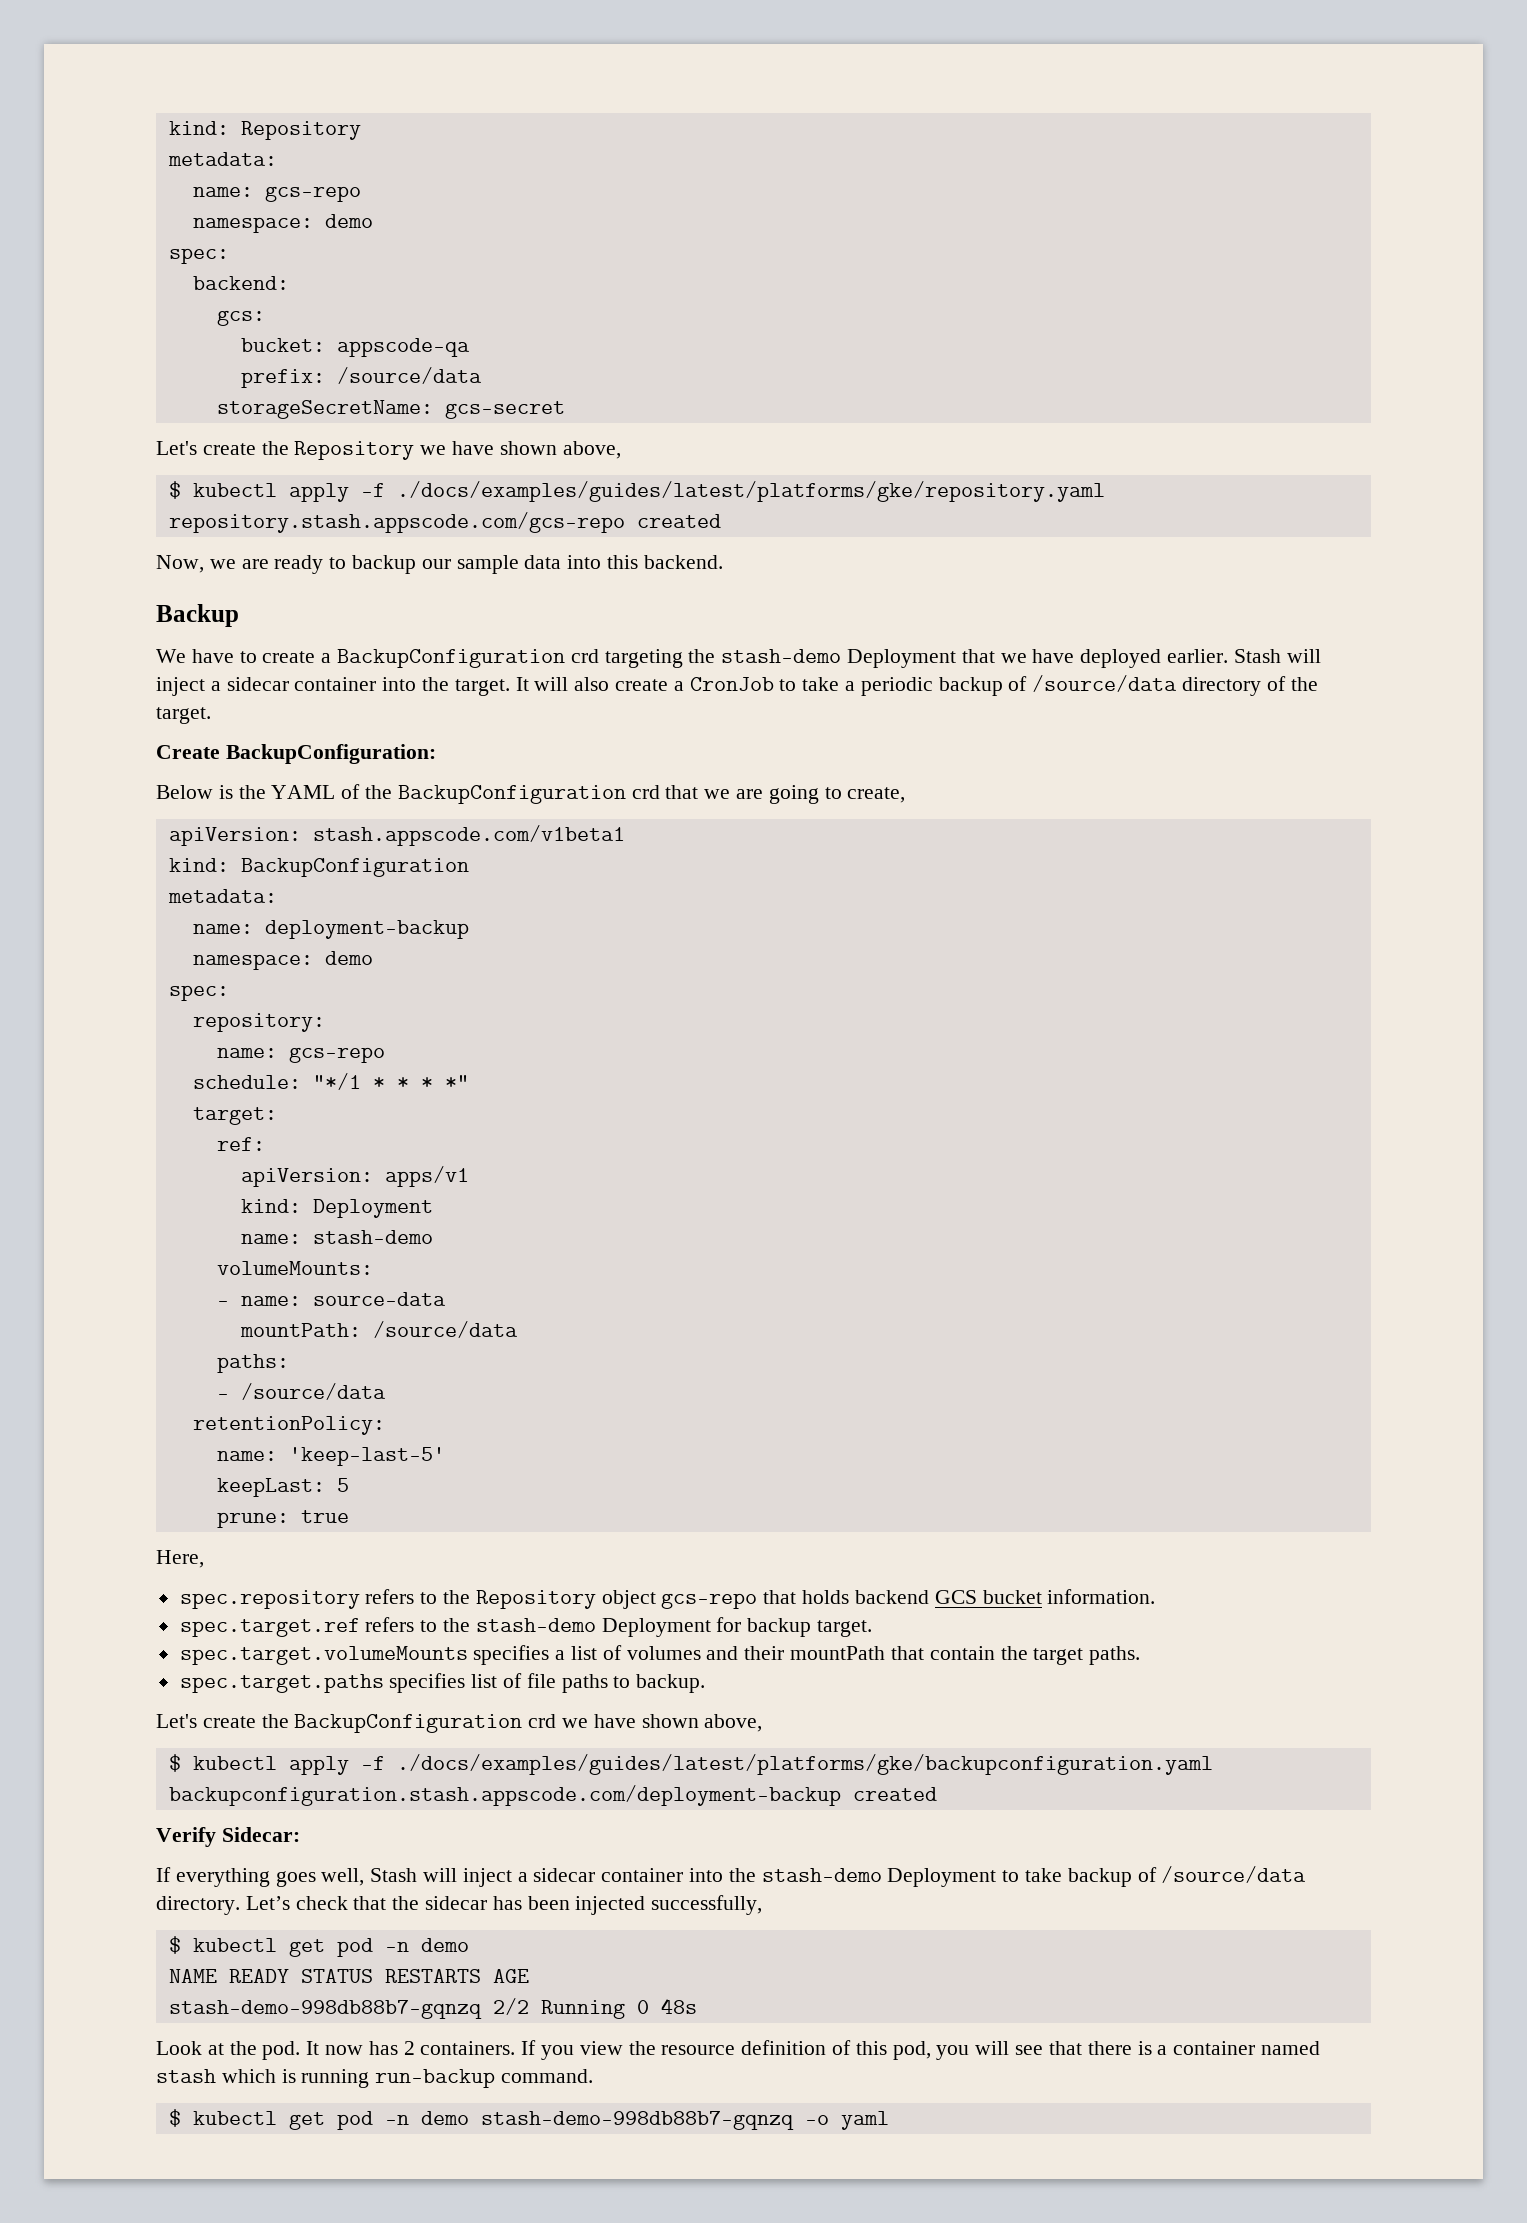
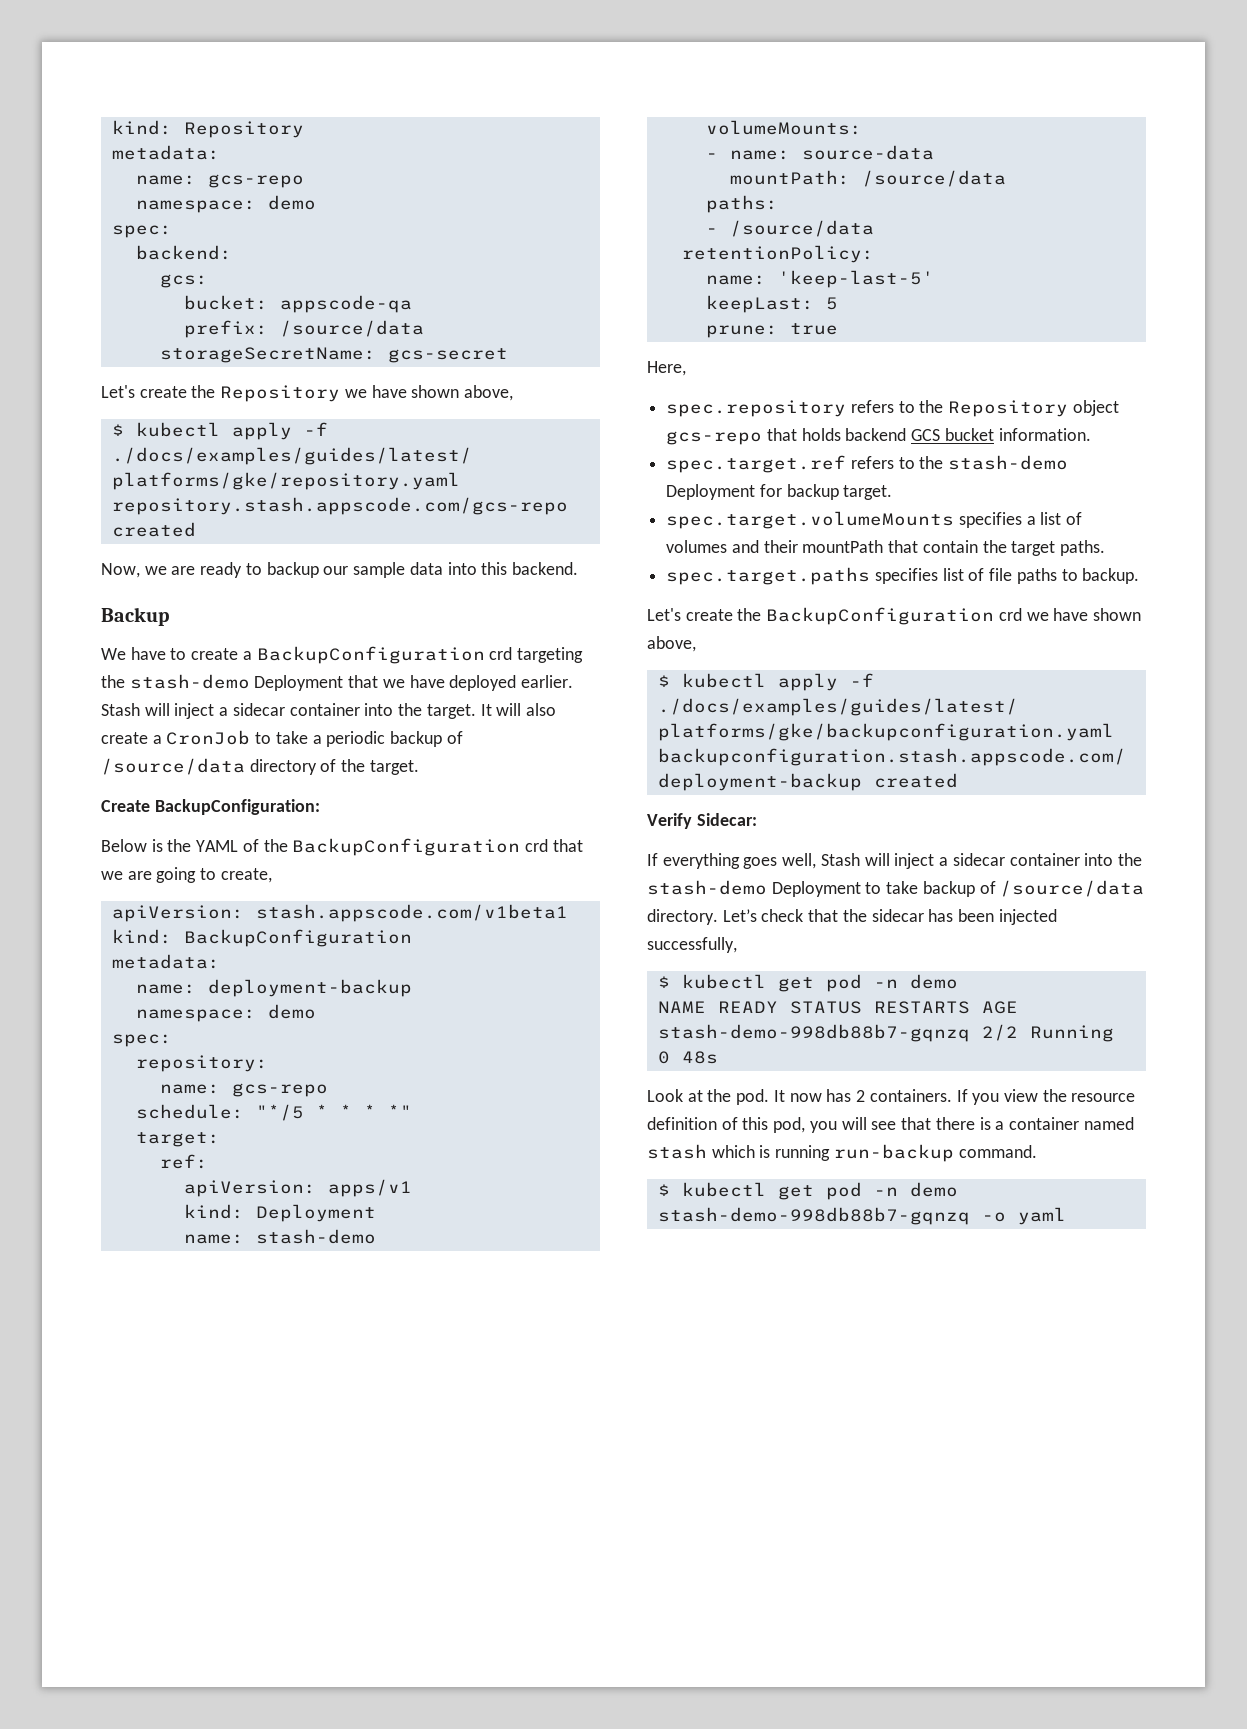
- schedule: "*/1 * * * *"
+ schedule: "*/5 * * * *"

